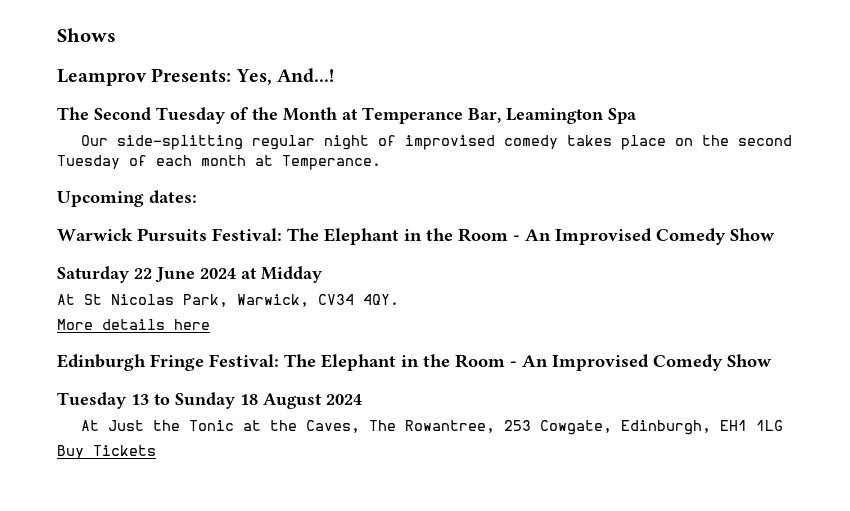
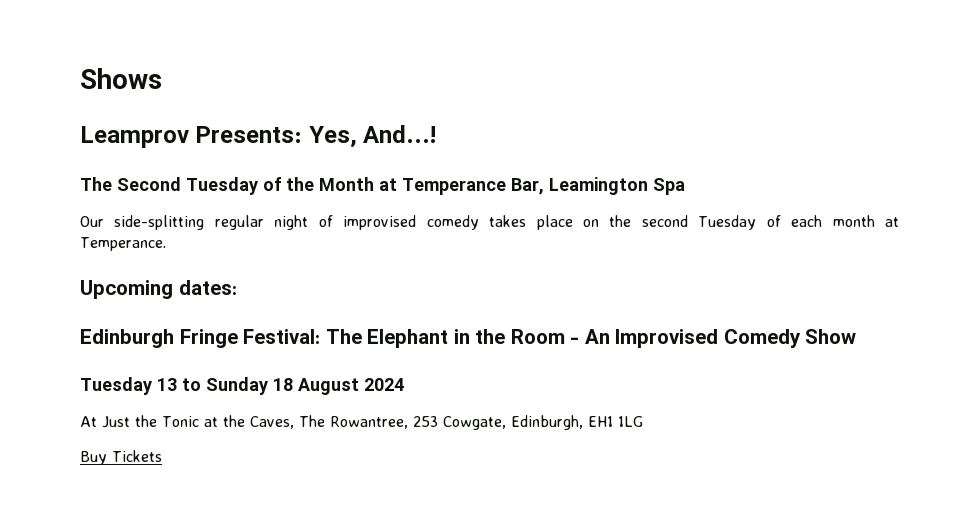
- Warwick Pursuits Festival: The Elephant in the Room - An Improvised Comedy Show
- Saturday 22 June 2024 at Midday
- At St Nicolas Park, Warwick, CV34 4QY.
- More details here

